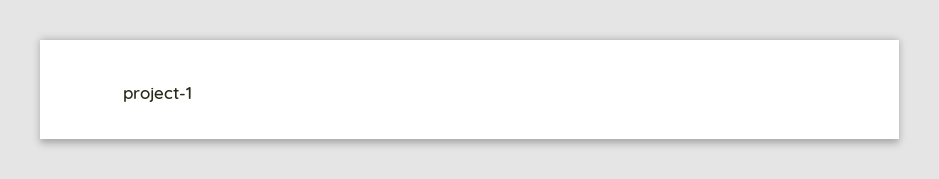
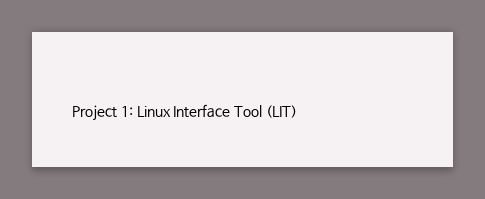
- project-1
+ Project 1: Linux Interface Tool (LIT)

